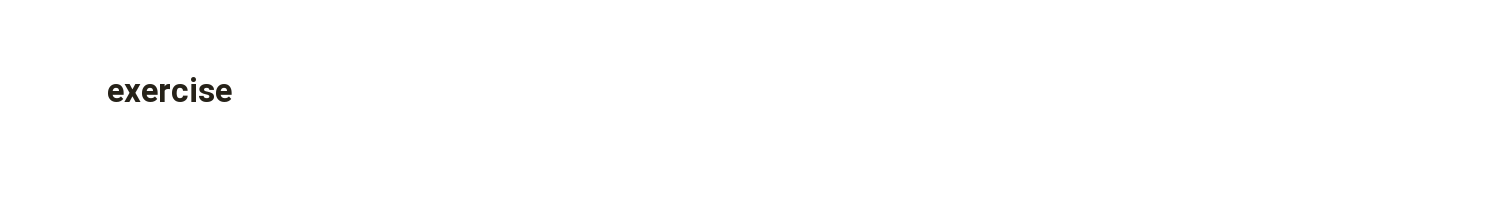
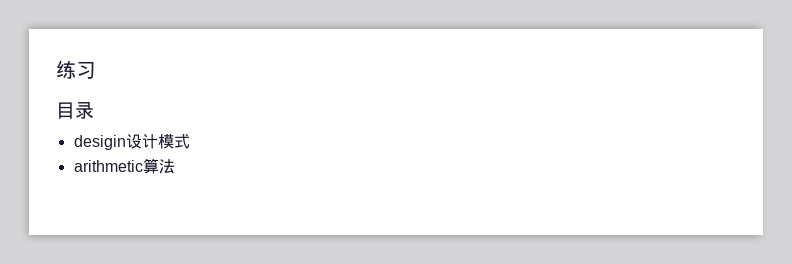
- exercise
+ 练习
+ 目录
+ desigin设计模式
+ arithmetic算法

